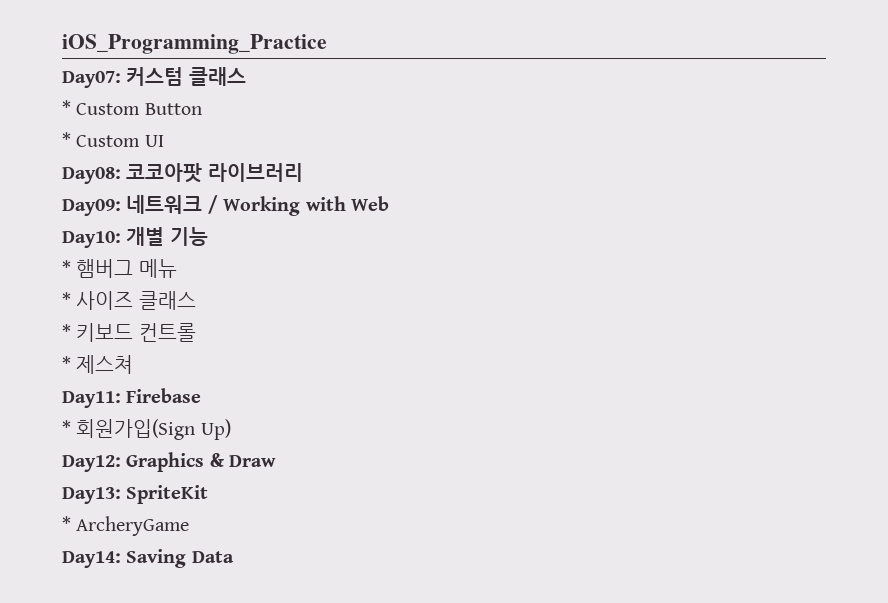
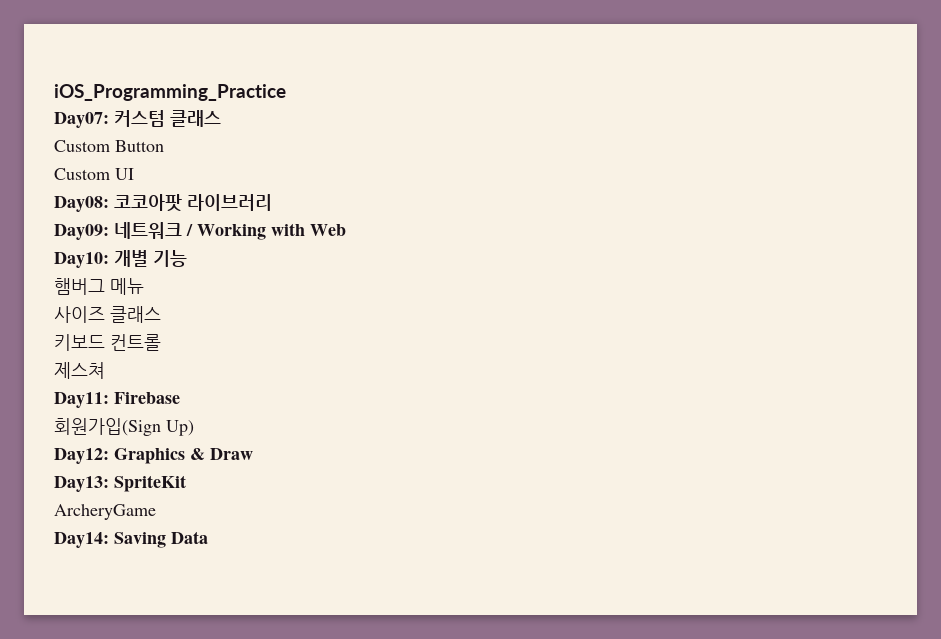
- * Custom Button
+ Custom Button
- * Custom UI
+ Custom UI
- * 햄버그 메뉴
+ 햄버그 메뉴
- * 사이즈 클래스
+ 사이즈 클래스
- * 키보드 컨트롤
+ 키보드 컨트롤
- * 제스쳐
+ 제스쳐
- * 회원가입(Sign Up)
+ 회원가입(Sign Up)
- * ArcheryGame
+ ArcheryGame

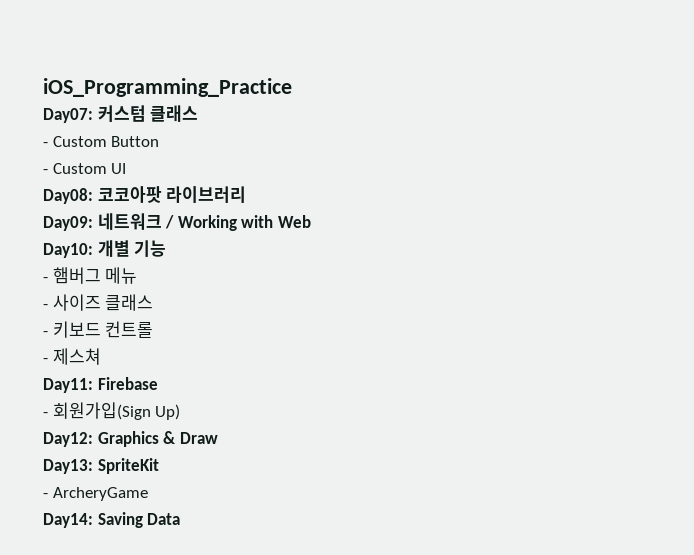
- Custom Button
+ - Custom Button
- Custom UI
+ - Custom UI
- 햄버그 메뉴
+ - 햄버그 메뉴
- 사이즈 클래스
+ - 사이즈 클래스
- 키보드 컨트롤
+ - 키보드 컨트롤
- 제스쳐
+ - 제스쳐
- 회원가입(Sign Up)
+ - 회원가입(Sign Up)
- ArcheryGame
+ - ArcheryGame

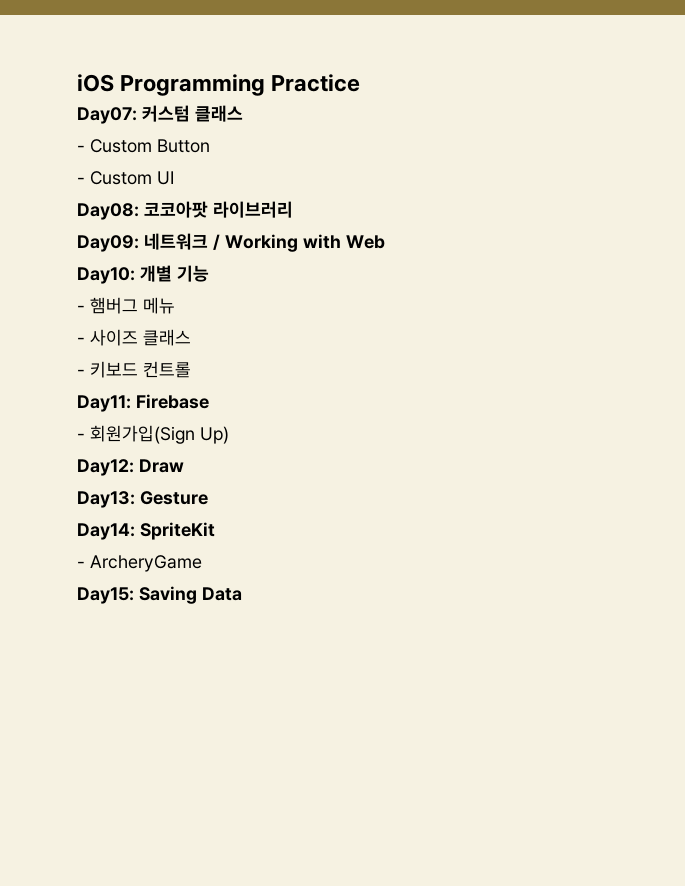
- iOS_Programming_Practice
+ iOS Programming Practice
- - 제스쳐
- Day12: Graphics & Draw
+ Day12: Draw
- Day13: SpriteKit
+ Day13: Gesture
+ Day14: SpriteKit
- Day14: Saving Data
+ Day15: Saving Data

